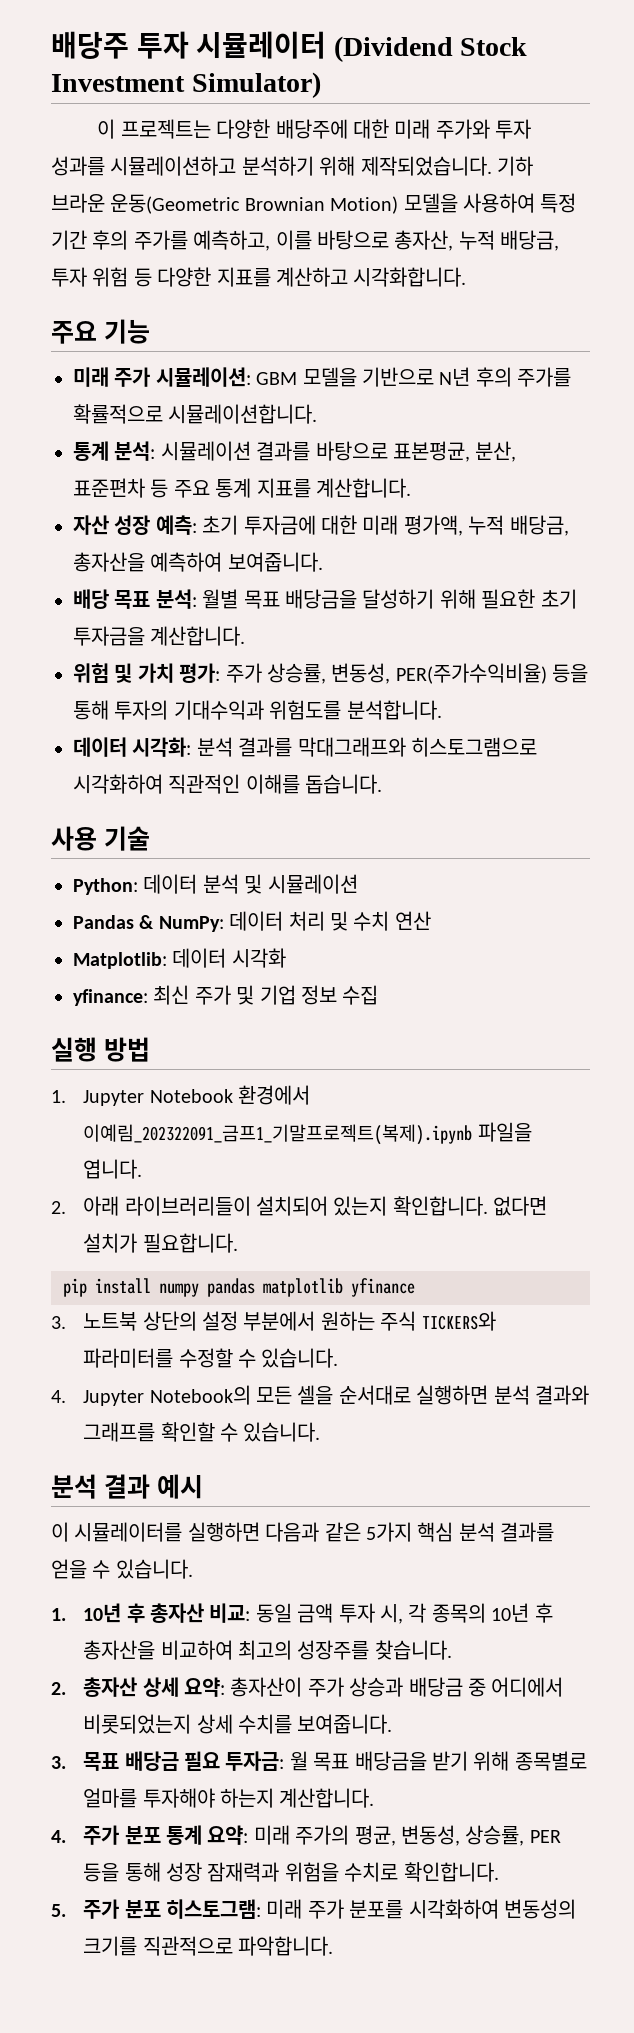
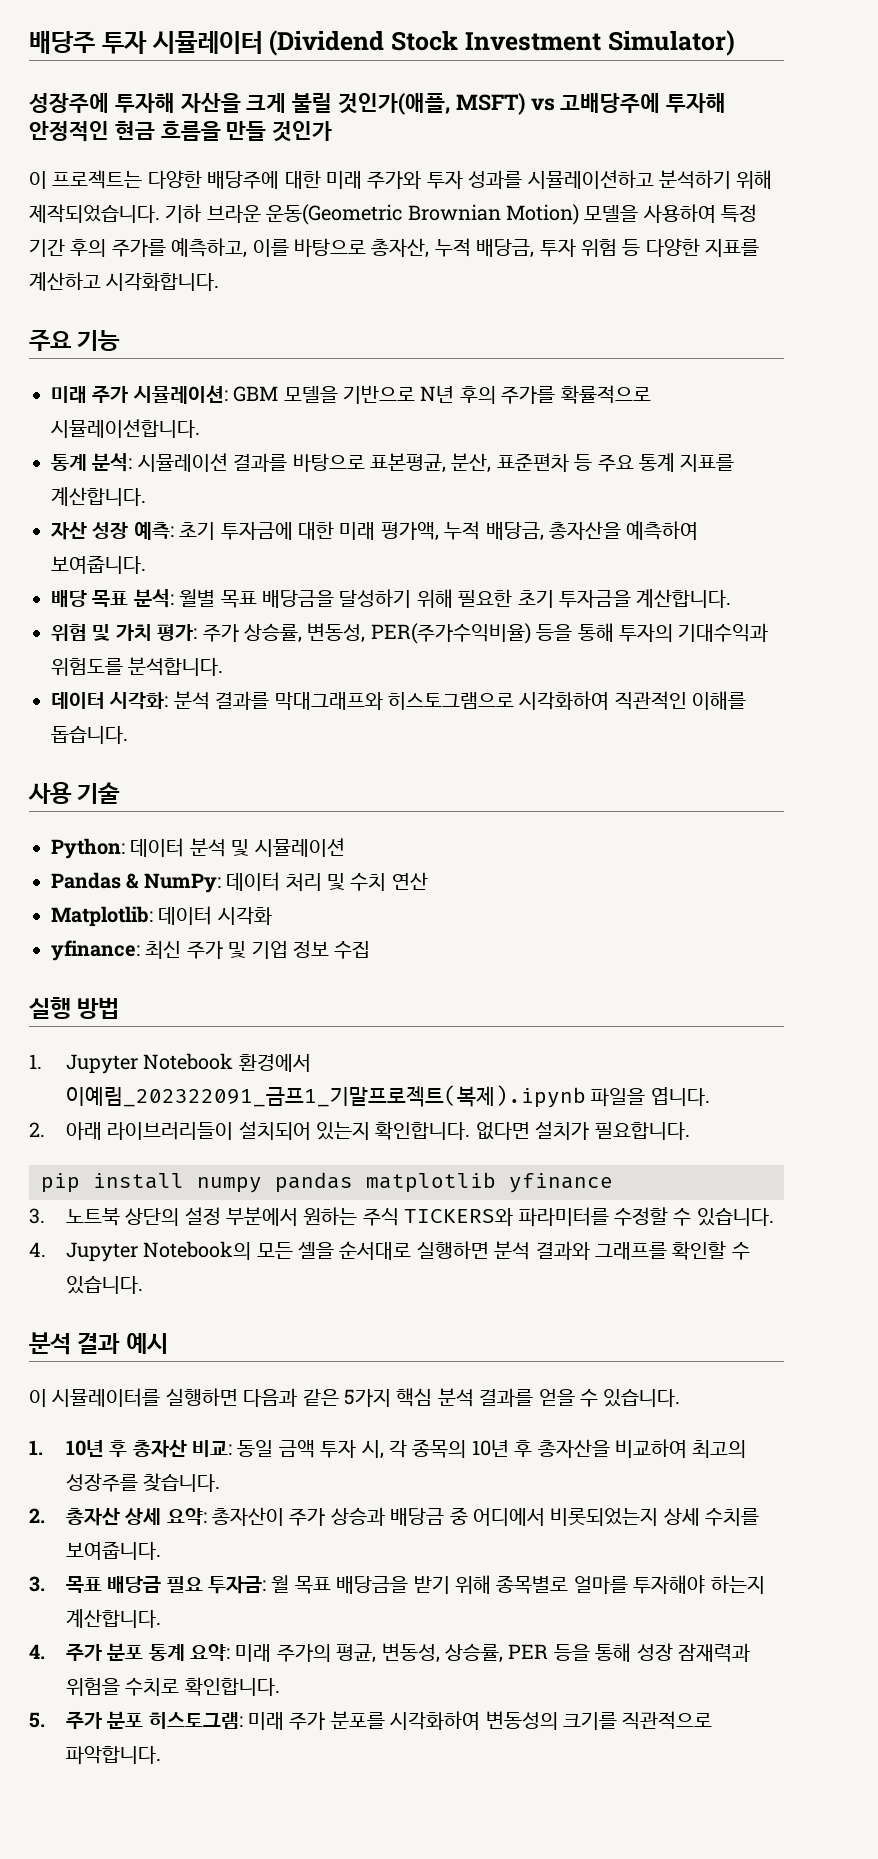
+ 성장주에 투자해 자산을 크게 불릴 것인가(애플, MSFT) vs 고배당주에 투자해 안정적인 현금 흐름을 만들 것인가

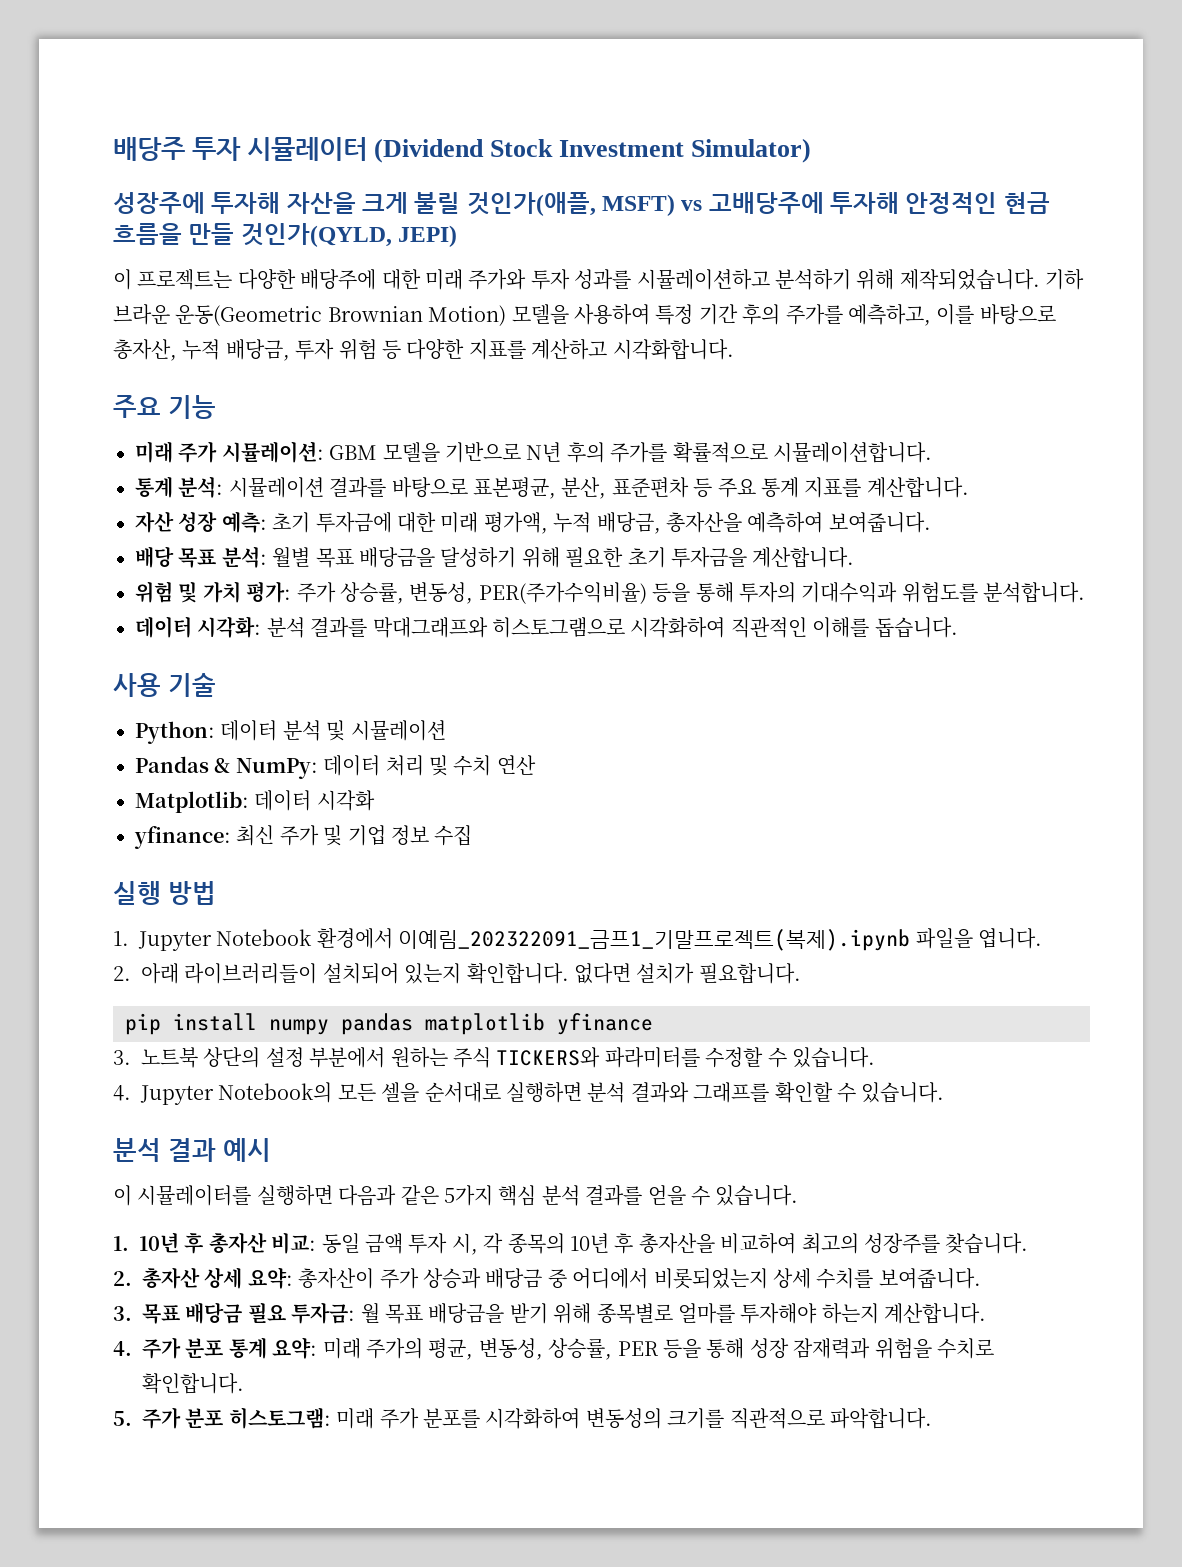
- 성장주에 투자해 자산을 크게 불릴 것인가(애플, MSFT) vs 고배당주에 투자해 안정적인 현금 흐름을 만들 것인가
+ 성장주에 투자해 자산을 크게 불릴 것인가(애플, MSFT) vs 고배당주에 투자해 안정적인 현금 흐름을 만들 것인가(QYLD, JEPI)

